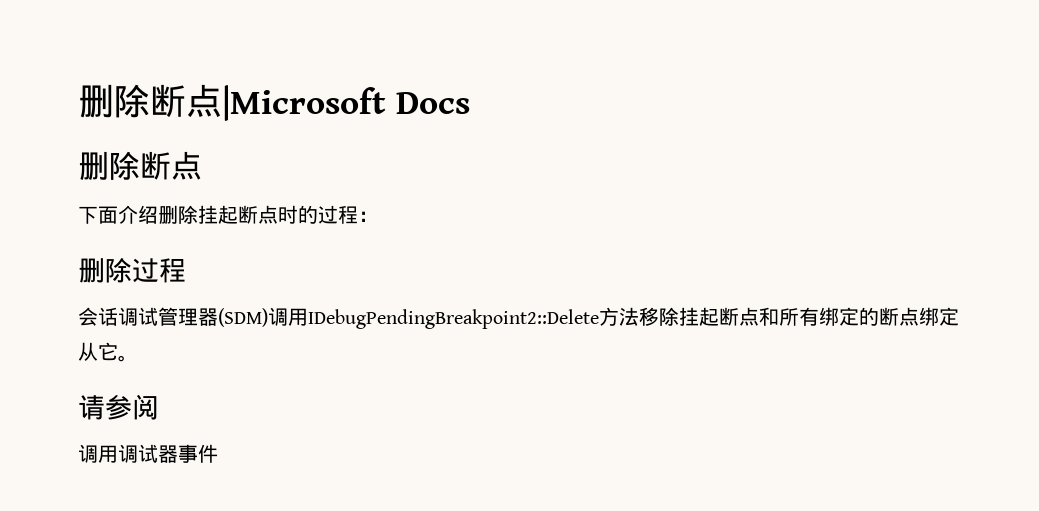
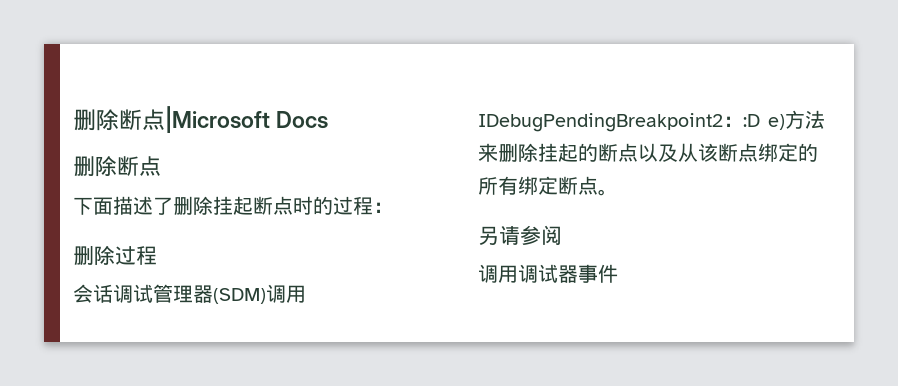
- 下面介绍删除挂起断点时的过程：
+ 下面描述了删除挂起断点时的过程：
- 会话调试管理器(SDM)调用IDebugPendingBreakpoint2::Delete方法移除挂起断点和所有绑定的断点绑定从它。
+ 会话调试管理器(SDM)调用IDebugPendingBreakpoint2：:D e)方法来删除挂起的断点以及从该断点绑定的所有绑定断点。
- 请参阅
+ 另请参阅

